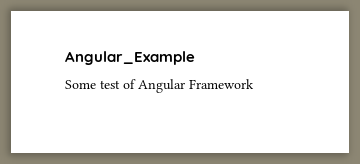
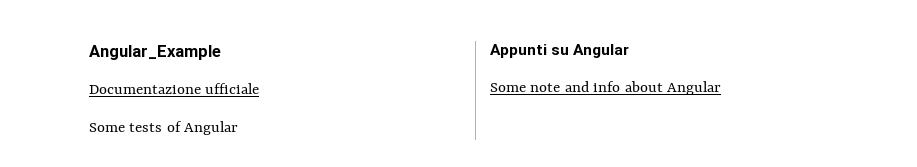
- Some test of Angular Framework
+ Documentazione ufficiale
+ Some tests of Angular
+ Appunti su Angular
+ Some note and info about Angular

